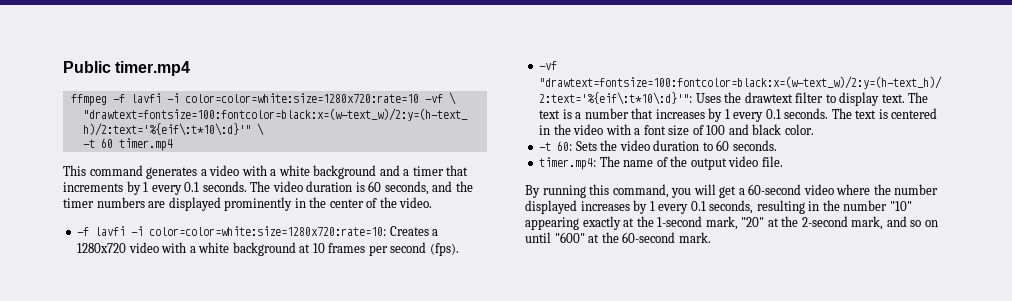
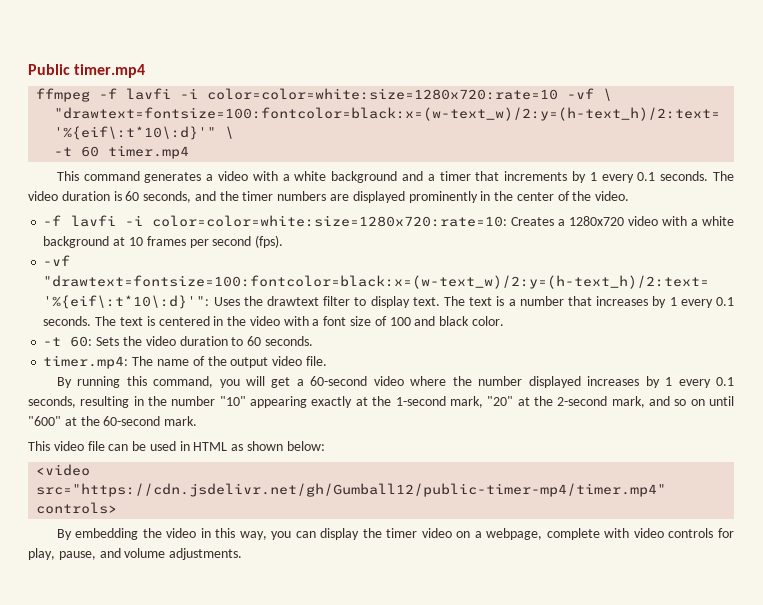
+ This video file can be used in HTML as shown below:
+ <video src="https://cdn.jsdelivr.net/gh/Gumball12/public-timer-mp4/timer.mp4" controls>
+ By embedding the video in this way, you can display the timer video on a webpage, complete with video controls for play, pause, and volume adjustments.

